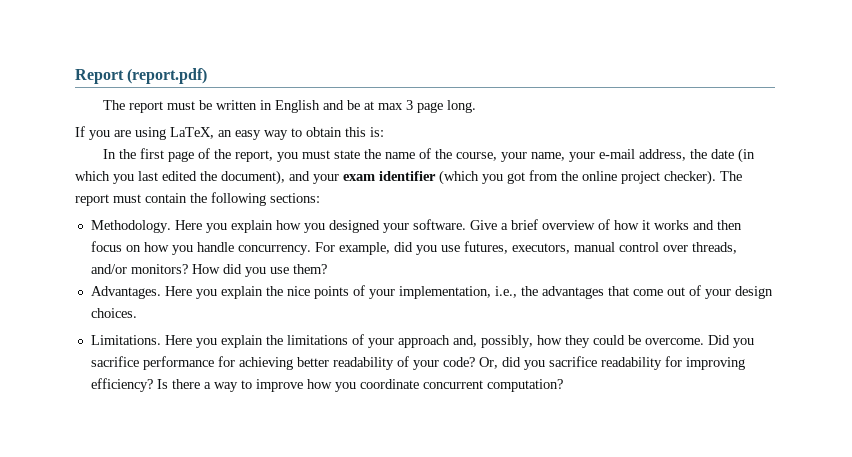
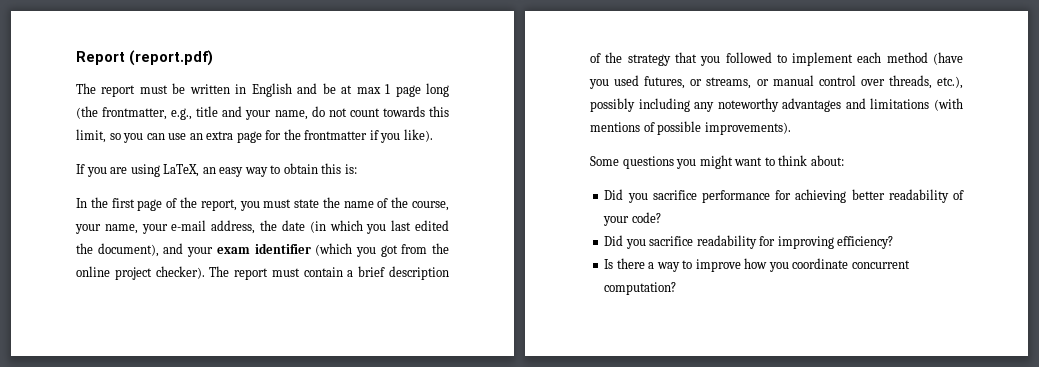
- The report must be written in English and be at max 3 page long.
+ The report must be written in English and be at max 1 page long (the frontmatter, e.g., title and your name, do not count towards this limit, so you can use an extra page for the frontmatter if you like).
- The report must contain the following sections:
- Methodology. Here you explain how you designed your software. Give a brief overview of how it works and then focus on how you handle concurrency. For example, did you use futures, executors, manual control over threads, and/or monitors? How did you use them?
- Advantages. Here you explain the nice points of your implementation, i.e., the advantages that come out of your design choices.
- Limitations. Here you explain the limitations of your approach and, possibly, how they could be overcome. Did you sacrifice performance for achieving better readability of your code? Or, did you sacrifice readability for improving efficiency? Is there a way to improve how you coordinate concurrent computation?
+ The report must contain a brief description of the strategy that you followed to implement each method (have you used futures, or streams, or manual control over threads, etc.), possibly including any noteworthy advantages and limitations (with mentions of possible improvements).
+ Some questions you might want to think about:
+ Did you sacrifice performance for achieving better readability of your code?
+ Did you sacrifice readability for improving efficiency?
+ Is there a way to improve how you coordinate concurrent computation?

